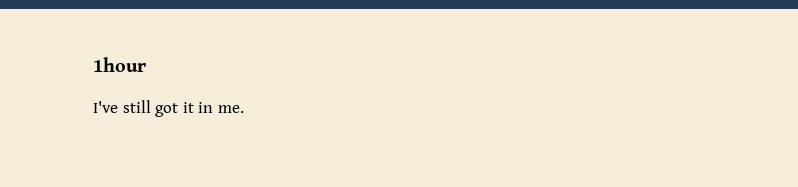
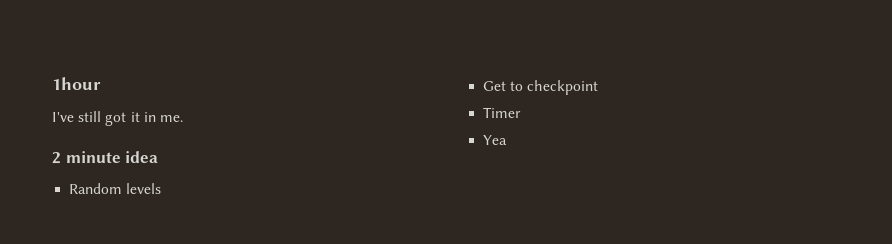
+ 2 minute idea
+ Random levels
+ Get to checkpoint
+ Timer
+ Yea

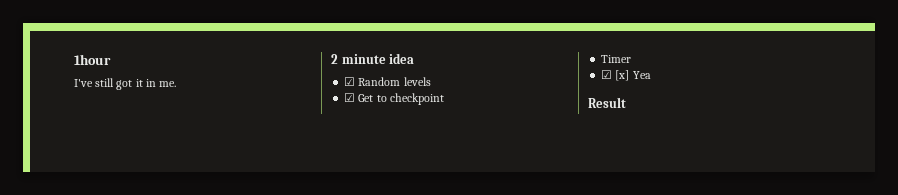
- Random levels
+ ☑ Random levels
- Get to checkpoint
+ ☑ Get to checkpoint
- Yea
+ ☑ [x] Yea
+ Result

